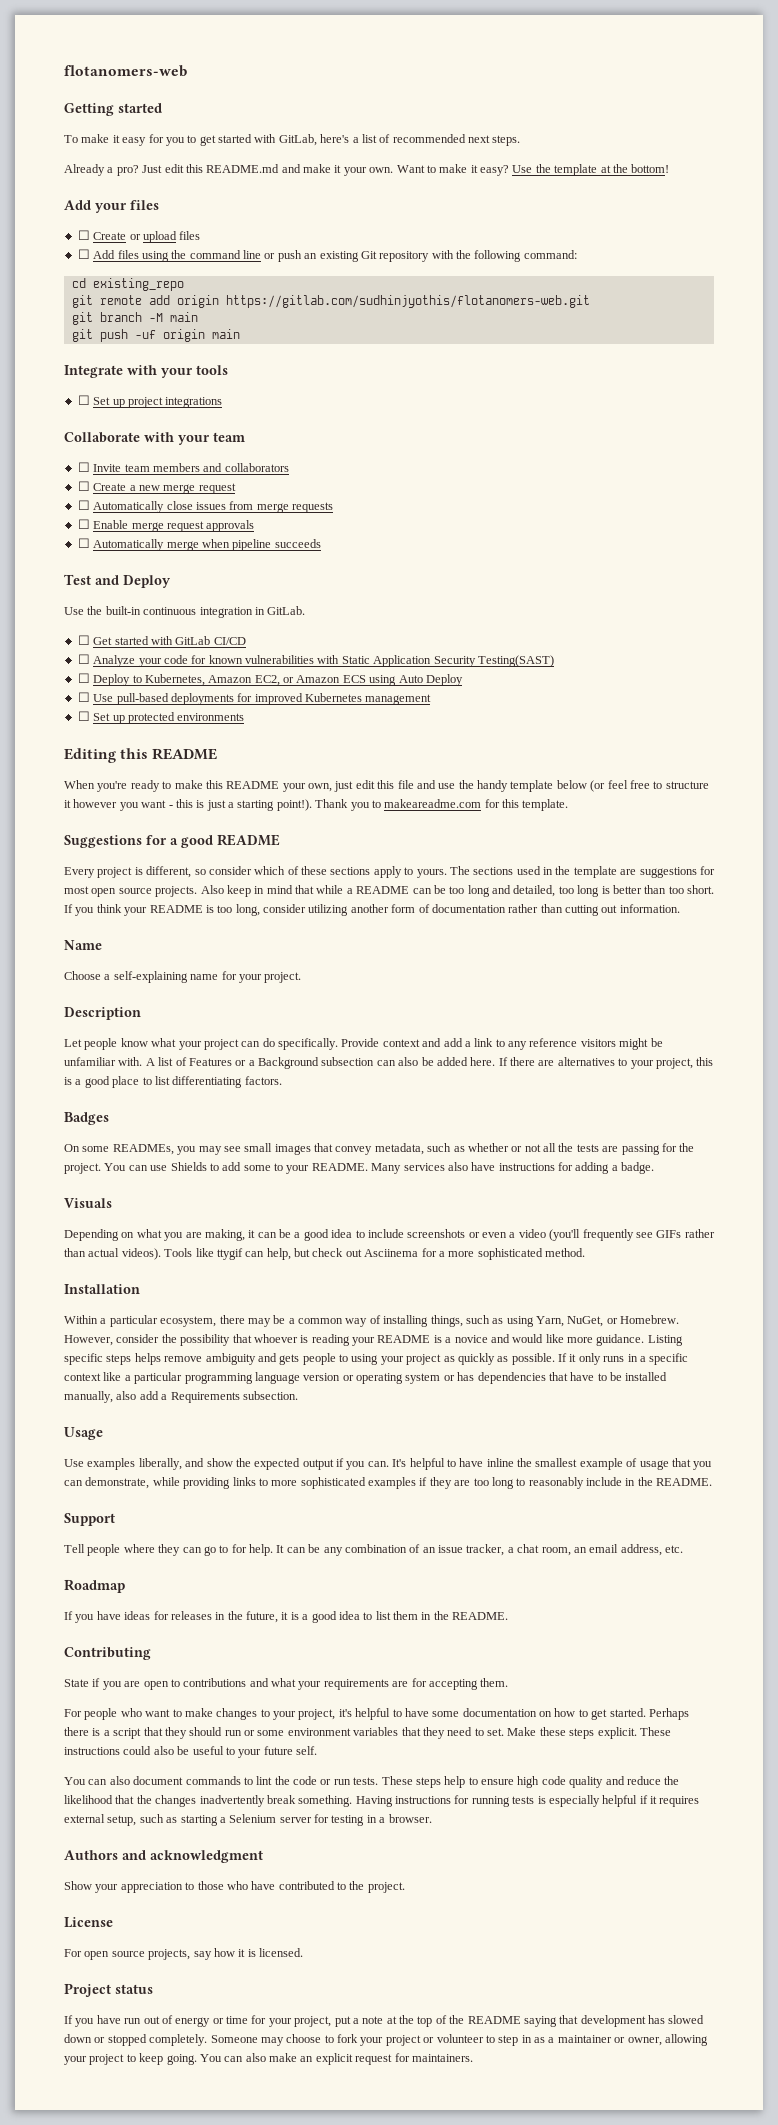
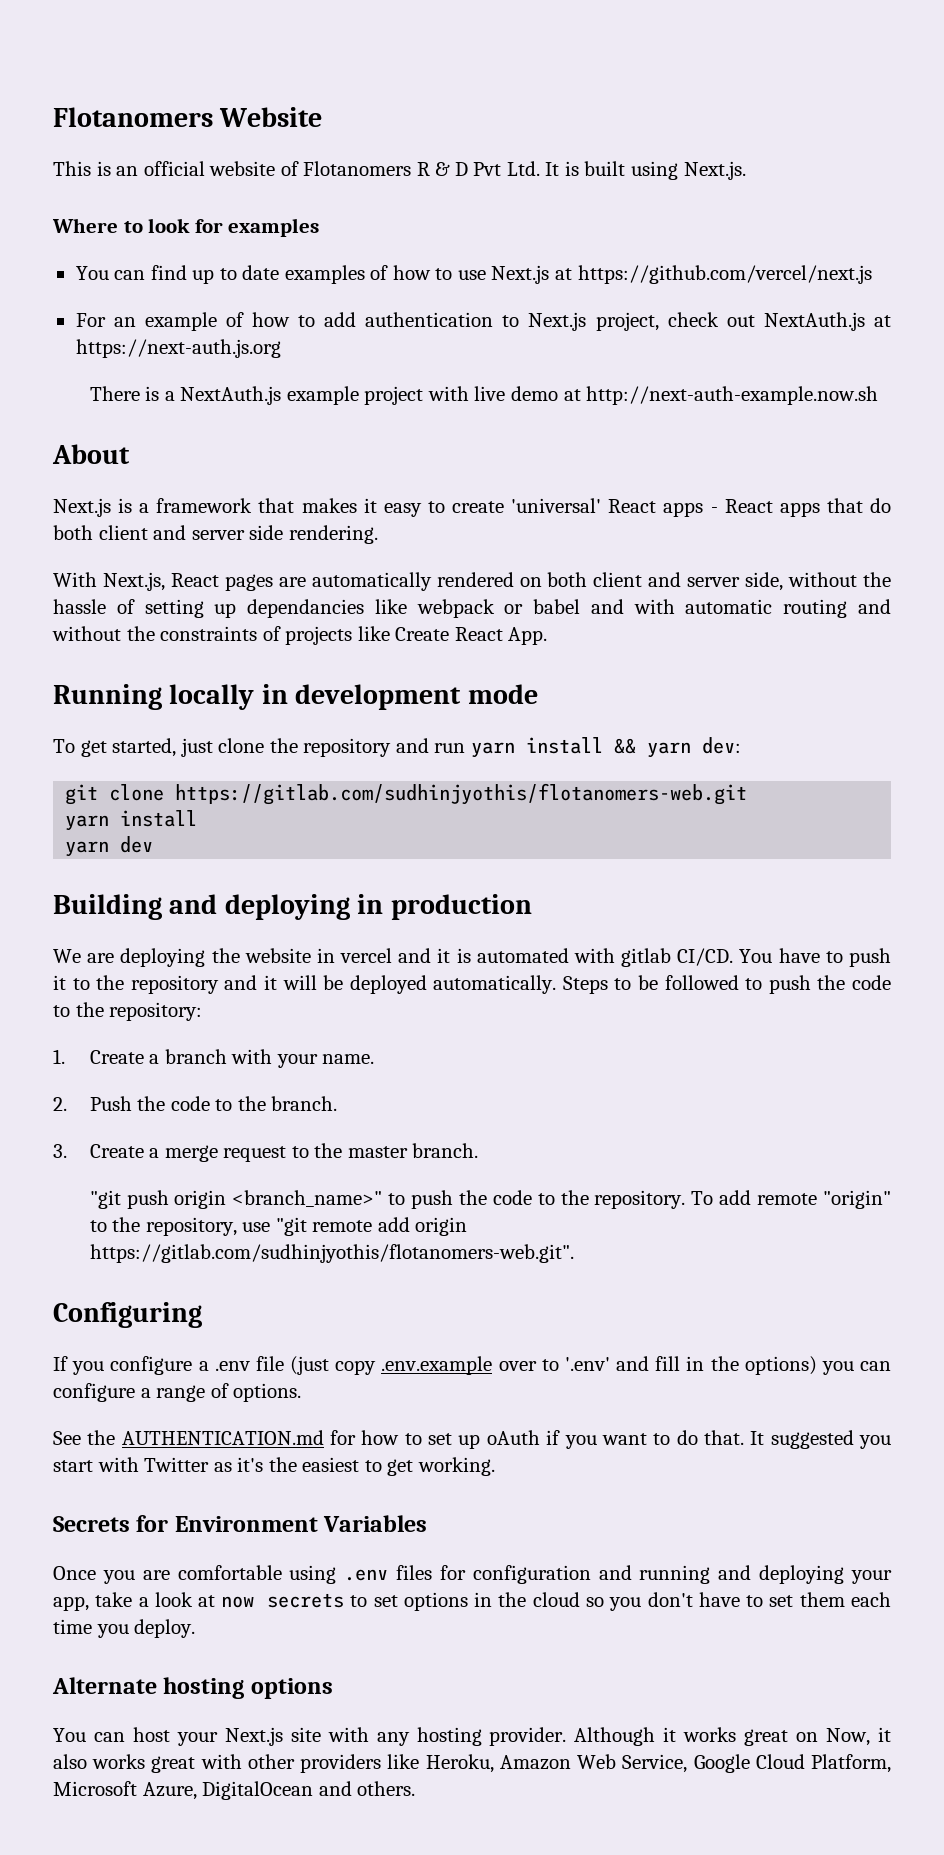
- flotanomers-web
- Getting started
- To make it easy for you to get started with GitLab, here's a list of recommended next steps.
- Already a pro? Just edit this README.md and make it your own. Want to make it easy? Use the template at the bottom!
- Add your files
- ☐ Create or upload files
- ☐ Add files using the command line or push an existing Git repository with the following command:
- cd existing_repo
- git remote add origin https://gitlab.com/sudhinjyothis/flotanomers-web.git
- git branch -M main
- git push -uf origin main
- Integrate with your tools
- ☐ Set up project integrations
- Collaborate with your team
- ☐ Invite team members and collaborators
- ☐ Create a new merge request
- ☐ Automatically close issues from merge requests
- ☐ Enable merge request approvals
- ☐ Automatically merge when pipeline succeeds
- Test and Deploy
- Use the built-in continuous integration in GitLab.
- ☐ Get started with GitLab CI/CD
- ☐ Analyze your code for known vulnerabilities with Static Application Security Testing(SAST)
- ☐ Deploy to Kubernetes, Amazon EC2, or Amazon ECS using Auto Deploy
- ☐ Use pull-based deployments for improved Kubernetes management
- ☐ Set up protected environments
- Editing this README
- When you're ready to make this README your own, just edit this file and use the handy template below (or feel free to structure it however you want - this is just a starting point!). Thank you to makeareadme.com for this template.
- Suggestions for a good README
- Every project is different, so consider which of these sections apply to yours. The sections used in the template are suggestions for most open source projects. Also keep in mind that while a README can be too long and detailed, too long is better than too short. If you think your README is too long, consider utilizing another form of documentation rather than cutting out information.
- Name
- Choose a self-explaining name for your project.
- Description
- Let people know what your project can do specifically. Provide context and add a link to any reference visitors might be unfamiliar with. A list of Features or a Background subsection can also be added here. If there are alternatives to your project, this is a good place to list differentiating factors.
- Badges
- On some READMEs, you may see small images that convey metadata, such as whether or not all the tests are passing for the project. You can use Shields to add some to your README. Many services also have instructions for adding a badge.
- Visuals
- Depending on what you are making, it can be a good idea to include screenshots or even a video (you'll frequently see GIFs rather than actual videos). Tools like ttygif can help, but check out Asciinema for a more sophisticated method.
- Installation
- Within a particular ecosystem, there may be a common way of installing things, such as using Yarn, NuGet, or Homebrew. However, consider the possibility that whoever is reading your README is a novice and would like more guidance. Listing specific steps helps remove ambiguity and gets people to using your project as quickly as possible. If it only runs in a specific context like a particular programming language version or operating system or has dependencies that have to be installed manually, also add a Requirements subsection.
- Usage
- Use examples liberally, and show the expected output if you can. It's helpful to have inline the smallest example of usage that you can demonstrate, while providing links to more sophisticated examples if they are too long to reasonably include in the README.
- Support
- Tell people where they can go to for help. It can be any combination of an issue tracker, a chat room, an email address, etc.
- Roadmap
- If you have ideas for releases in the future, it is a good idea to list them in the README.
- Contributing
- State if you are open to contributions and what your requirements are for accepting them.
- For people who want to make changes to your project, it's helpful to have some documentation on how to get started. Perhaps there is a script that they should run or some environment variables that they need to set. Make these steps explicit. These instructions could also be useful to your future self.
- You can also document commands to lint the code or run tests. These steps help to ensure high code quality and reduce the likelihood that the changes inadvertently break something. Having instructions for running tests is especially helpful if it requires external setup, such as starting a Selenium server for testing in a browser.
- Authors and acknowledgment
- Show your appreciation to those who have contributed to the project.
- License
- For open source projects, say how it is licensed.
- Project status
- If you have run out of energy or time for your project, put a note at the top of the README saying that development has slowed down or stopped completely. Someone may choose to fork your project or volunteer to step in as a maintainer or owner, allowing your project to keep going. You can also make an explicit request for maintainers.
+ Flotanomers Website
+ This is an official website of Flotanomers R & D Pvt Ltd. It is built using Next.js.
+ Where to look for examples
+ You can find up to date examples of how to use Next.js at https://github.com/vercel/next.js
+ For an example of how to add authentication to Next.js project, check out NextAuth.js at https://next-auth.js.org
+ There is a NextAuth.js example project with live demo at http://next-auth-example.now.sh
+ About
+ Next.js is a framework that makes it easy to create 'universal' React apps - React apps that do both client and server side rendering.
+ With Next.js, React pages are automatically rendered on both client and server side, without the hassle of setting up dependancies like webpack or babel and with automatic routing and without the constraints of projects like Create React App.
+ Running locally in development mode
+ To get started, just clone the repository and run yarn install && yarn dev:
+ git clone https://gitlab.com/sudhinjyothis/flotanomers-web.git
+ yarn install
+ yarn dev
+ Building and deploying in production
+ We are deploying the website in vercel and it is automated with gitlab CI/CD. You have to push it to the repository and it will be deployed automatically. Steps to be followed to push the code to the repository:
+ 1. Create a branch with your name.
+ 2. Push the code to the branch.
+ 3. Create a merge request to the master branch.
+ "git push origin <branch_name>" to push the code to the repository. To add remote "origin" to the repository, use "git remote add origin https://gitlab.com/sudhinjyothis/flotanomers-web.git".
+ Configuring
+ If you configure a .env file (just copy .env.example over to '.env' and fill in the options) you can configure a range of options.
+ See the AUTHENTICATION.md for how to set up oAuth if you want to do that. It suggested you start with Twitter as it's the easiest to get working.
+ Secrets for Environment Variables
+ Once you are comfortable using .env files for configuration and running and deploying your app, take a look at now secrets to set options in the cloud so you don't have to set them each time you deploy.
+ Alternate hosting options
+ You can host your Next.js site with any hosting provider. Although it works great on Now, it also works great with other providers like Heroku, Amazon Web Service, Google Cloud Platform, Microsoft Azure, DigitalOcean and others.

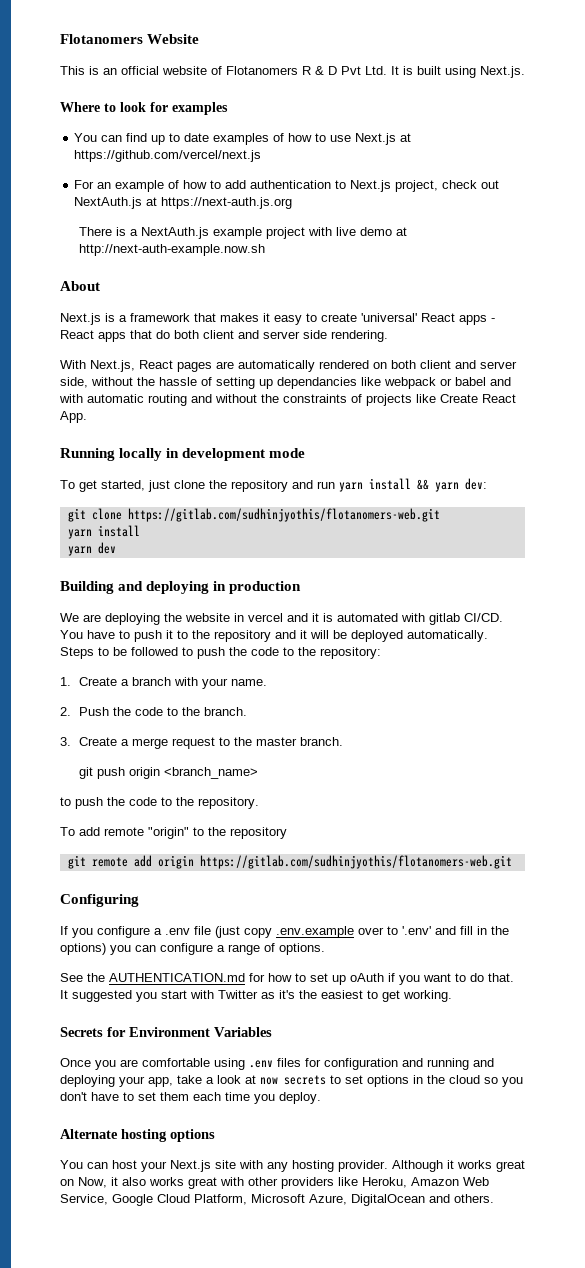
- "git push origin <branch_name>" to push the code to the repository. To add remote "origin" to the repository, use "git remote add origin https://gitlab.com/sudhinjyothis/flotanomers-web.git".
+ git push origin <branch_name>
+ to push the code to the repository.
+ To add remote "origin" to the repository
+ git remote add origin https://gitlab.com/sudhinjyothis/flotanomers-web.git

